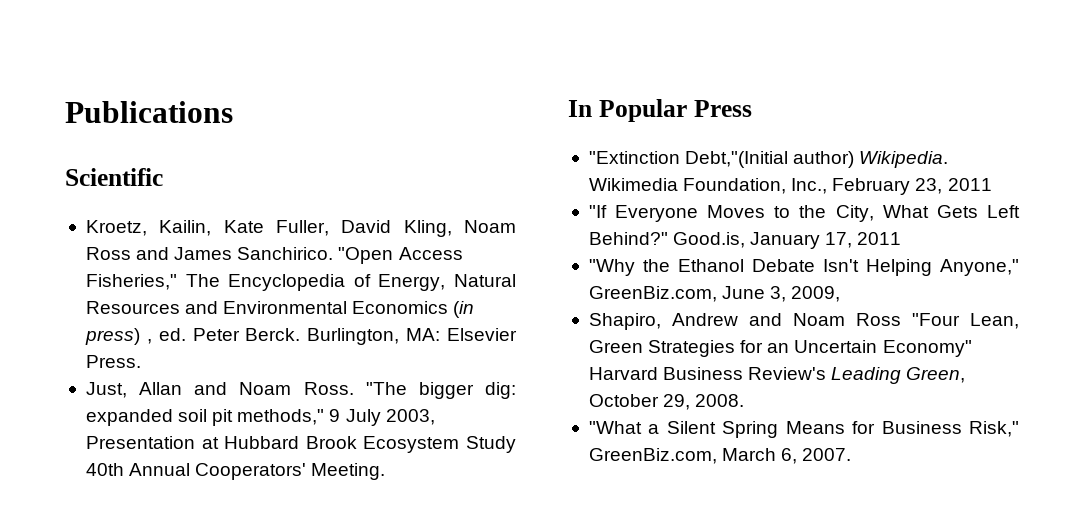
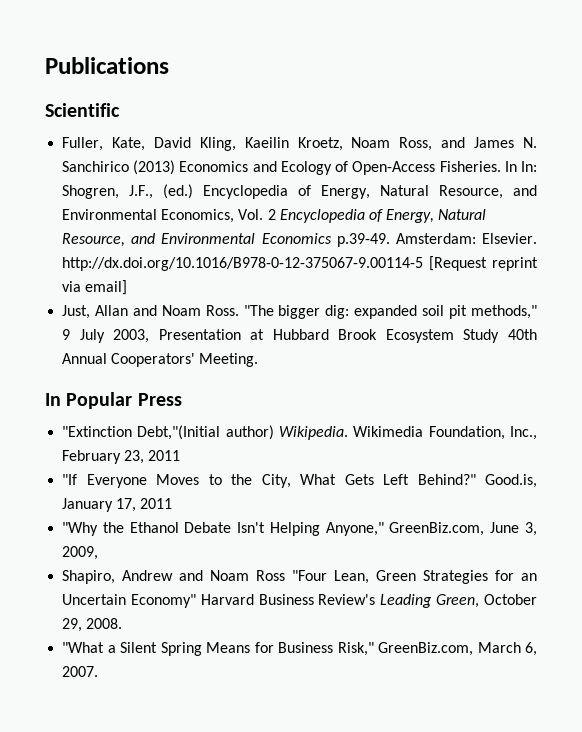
- Kroetz, Kailin, Kate Fuller, David Kling, Noam Ross and James Sanchirico. "Open Access Fisheries," The Encyclopedia of Energy, Natural Resources and Environmental Economics (in press) , ed. Peter Berck. Burlington, MA: Elsevier Press.
+ Fuller, Kate, David Kling, Kaeilin Kroetz, Noam Ross, and James N. Sanchirico (2013) Economics and Ecology of Open-Access Fisheries. In In: Shogren, J.F., (ed.) Encyclopedia of Energy, Natural Resource, and Environmental Economics, Vol. 2 Encyclopedia of Energy, Natural Resource, and Environmental Economics p.39-49. Amsterdam: Elsevier. http://dx.doi.org/10.1016/B978-0-12-375067-9.00114-5 [Request reprint via email]

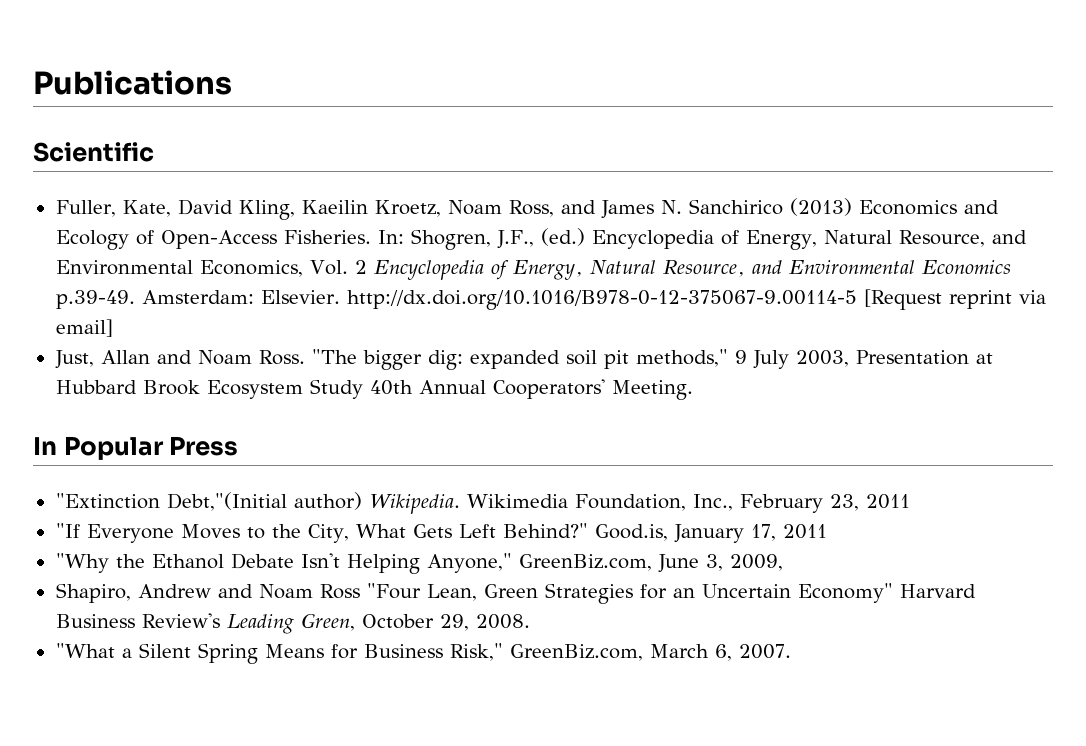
- In In: Shogren, J.F., (ed.) Encyclopedia of Energy, Natural Resource, and Environmental Economics, Vol. 2 Encyclopedia of Energy, Natural Resource, and Environmental Economics p.39-49. Amsterdam: Elsevier. http://dx.doi.org/10.1016/B978-0-12-375067-9.00114-5 [Request reprint via email]
+ In: Shogren, J.F., (ed.) Encyclopedia of Energy, Natural Resource, and Environmental Economics, Vol. 2 Encyclopedia of Energy, Natural Resource, and Environmental Economics p.39-49. Amsterdam: Elsevier. http://dx.doi.org/10.1016/B978-0-12-375067-9.00114-5 [Request reprint via email]

